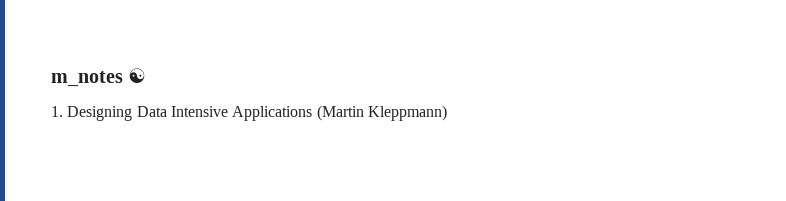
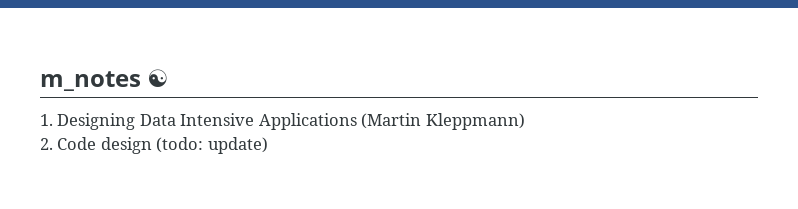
+ 2. Code design (todo: update)

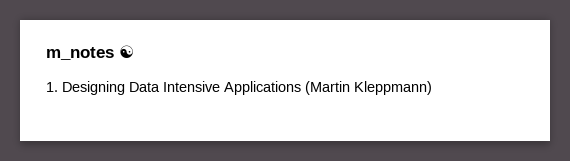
- 2. Code design (todo: update)

